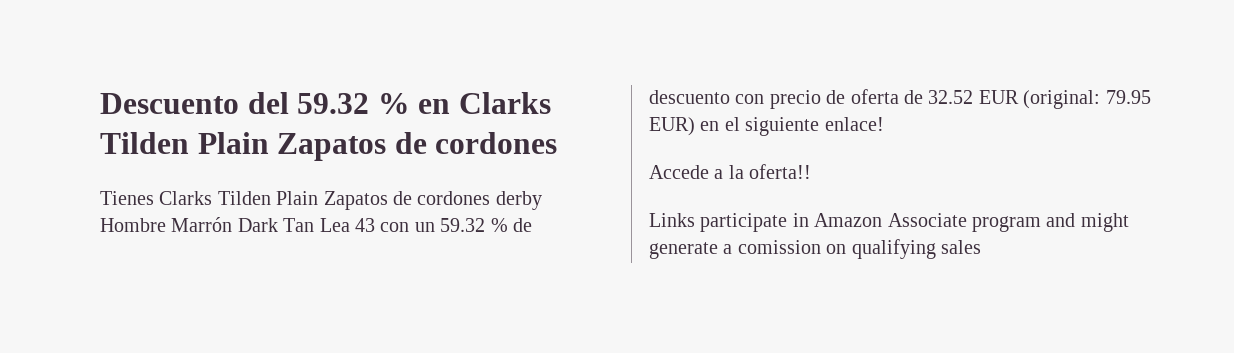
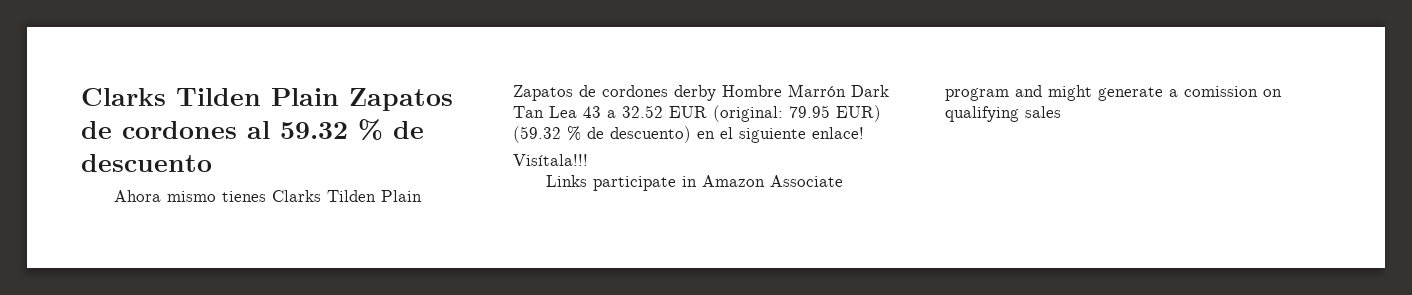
- Descuento del 59.32 % en Clarks Tilden Plain Zapatos de cordones
- Tienes Clarks Tilden Plain Zapatos de cordones derby Hombre Marrón Dark Tan Lea 43 con un 59.32 % de descuento con precio de oferta de 32.52 EUR (original: 79.95 EUR) en el siguiente enlace!
+ Clarks Tilden Plain Zapatos de cordones al 59.32 % de descuento
+ Ahora mismo tienes Clarks Tilden Plain Zapatos de cordones derby Hombre Marrón Dark Tan Lea 43 a 32.52 EUR (original: 79.95 EUR) (59.32 % de descuento) en el siguiente enlace!
- Accede a la oferta!!
+ Visítala!!!

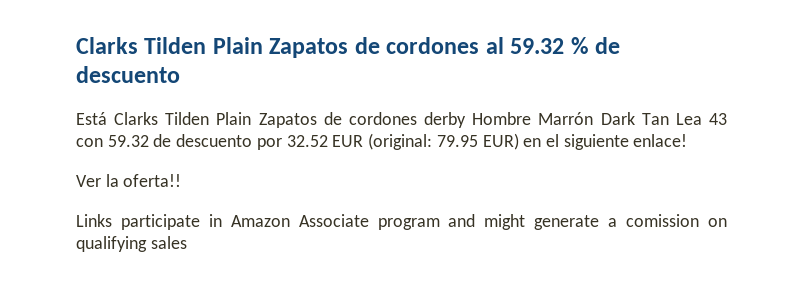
- Ahora mismo tienes Clarks Tilden Plain Zapatos de cordones derby Hombre Marrón Dark Tan Lea 43 a 32.52 EUR (original: 79.95 EUR) (59.32 % de descuento) en el siguiente enlace!
+ Está Clarks Tilden Plain Zapatos de cordones derby Hombre Marrón Dark Tan Lea 43 con 59.32 de descuento por 32.52 EUR (original: 79.95 EUR) en el siguiente enlace!
- Visítala!!!
+ Ver la oferta!!

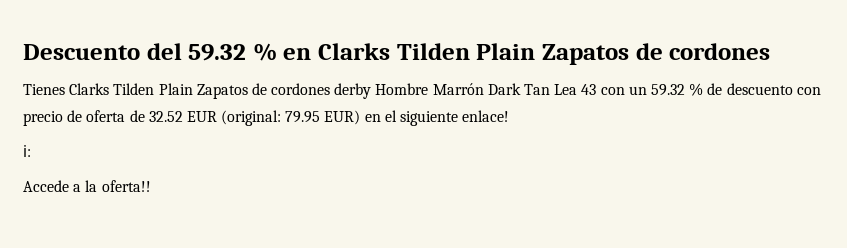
- Clarks Tilden Plain Zapatos de cordones al 59.32 % de descuento
- Está Clarks Tilden Plain Zapatos de cordones derby Hombre Marrón Dark Tan Lea 43 con 59.32 de descuento por 32.52 EUR (original: 79.95 EUR) en el siguiente enlace!
+ Descuento del 59.32 % en Clarks Tilden Plain Zapatos de cordones
+ Tienes Clarks Tilden Plain Zapatos de cordones derby Hombre Marrón Dark Tan Lea 43 con un 59.32 % de descuento con precio de oferta de 32.52 EUR (original: 79.95 EUR) en el siguiente enlace!
- Ver la oferta!!
+ ℹ:
+ Accede a la oferta!!
- Links participate in Amazon Associate program and might generate a comission on qualifying sales

